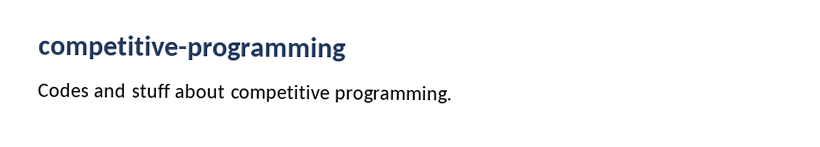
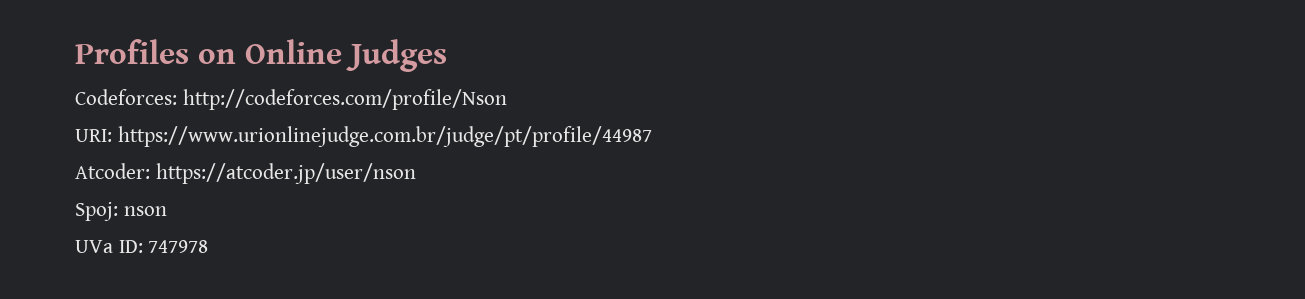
- competitive-programming
- Codes and stuff about competitive programming.
+ Profiles on Online Judges
+ Codeforces: http://codeforces.com/profile/Nson
+ URI: https://www.urionlinejudge.com.br/judge/pt/profile/44987
+ Atcoder: https://atcoder.jp/user/nson
+ Spoj: nson
+ UVa ID: 747978

